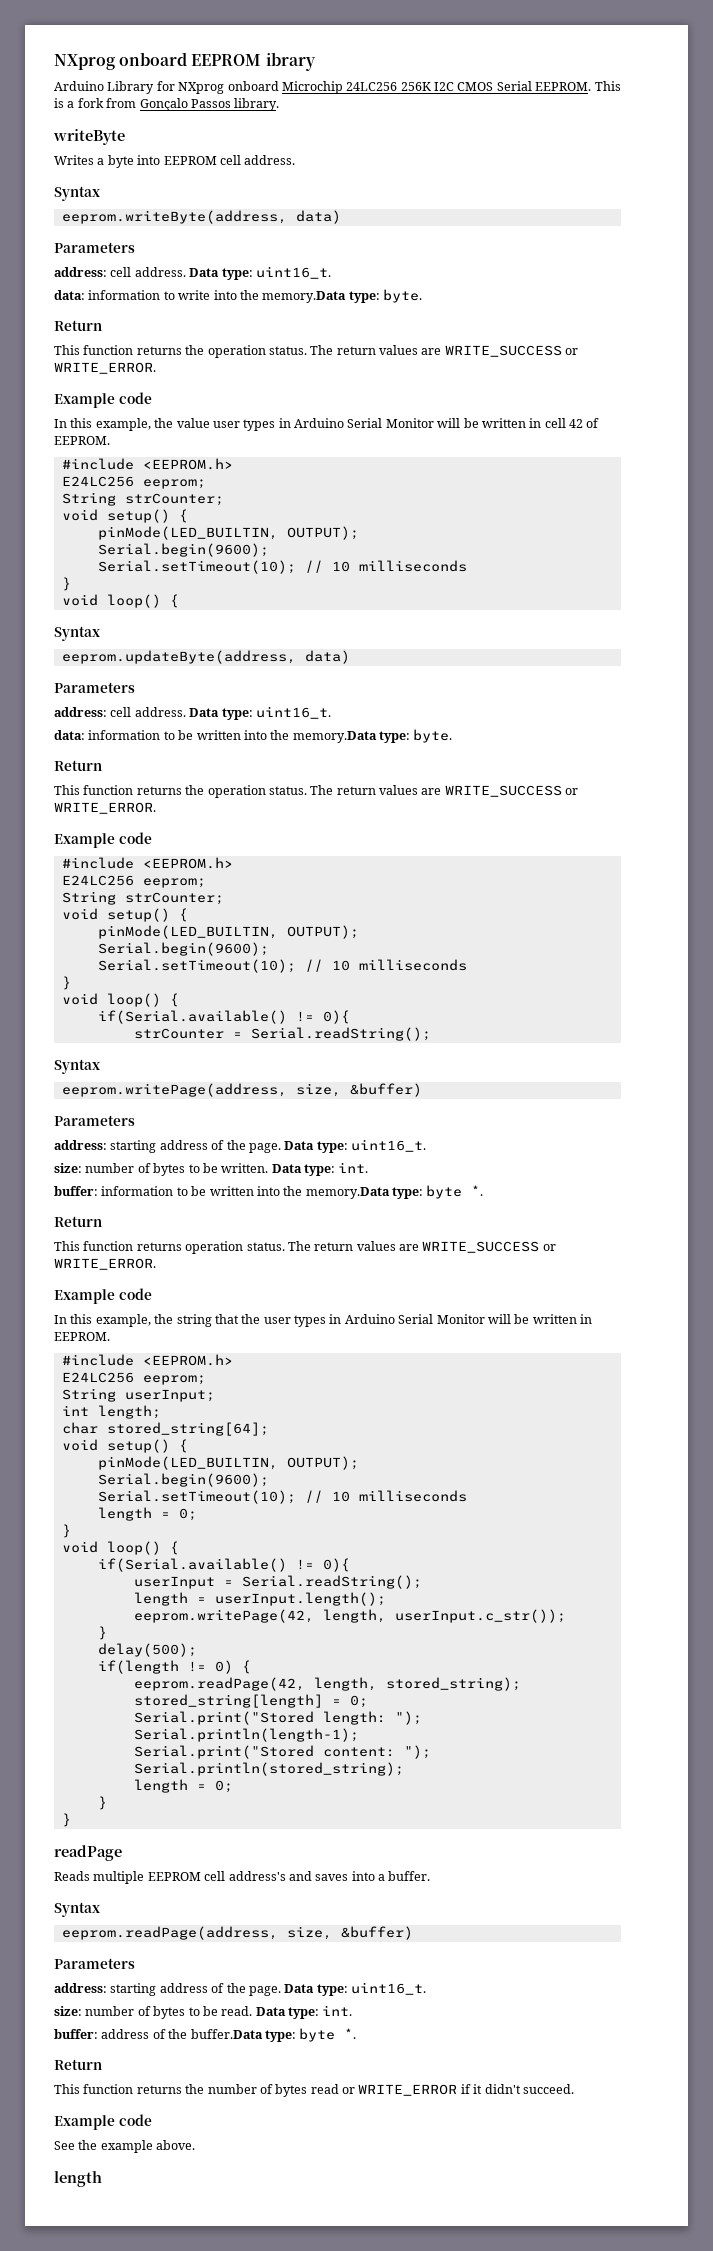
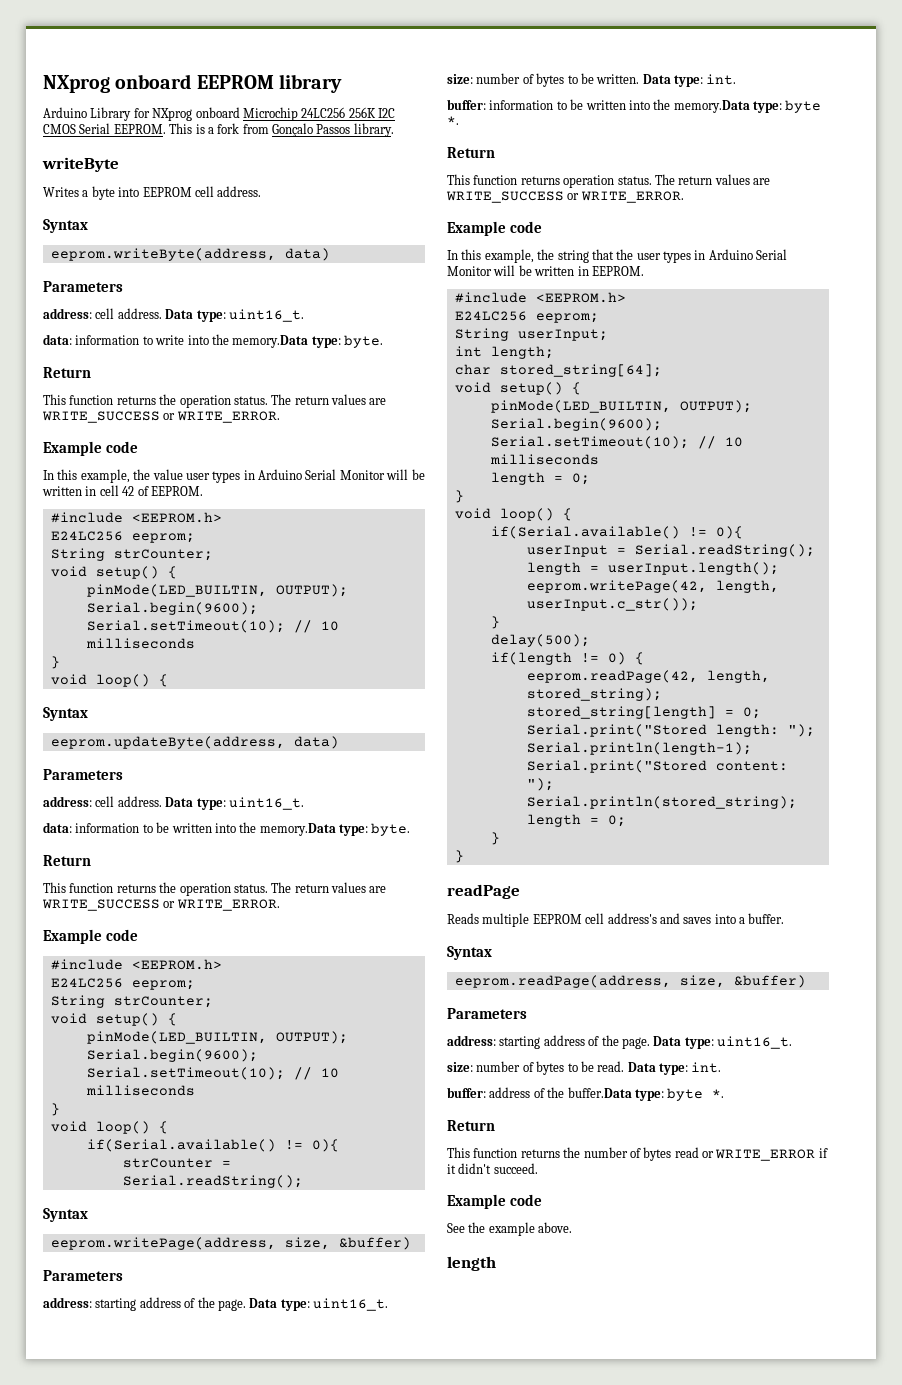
- NXprog onboard EEPROM ibrary
+ NXprog onboard EEPROM library

